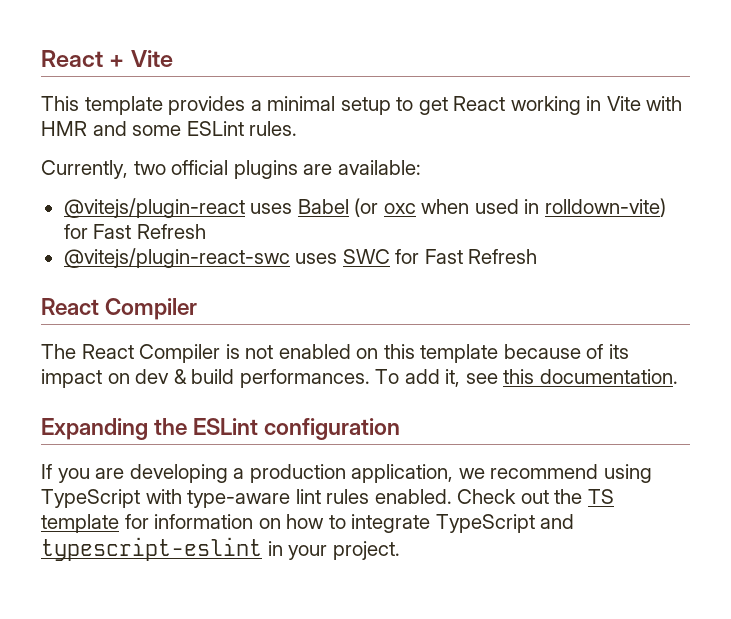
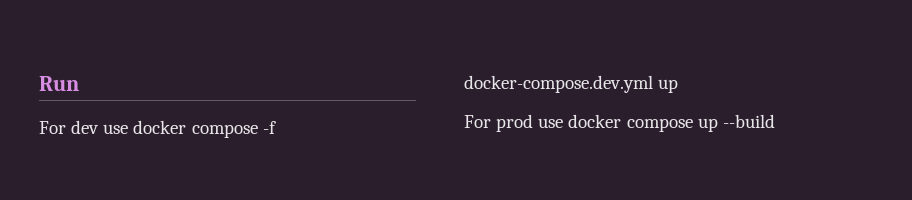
- React + Vite
- This template provides a minimal setup to get React working in Vite with HMR and some ESLint rules.
- Currently, two official plugins are available:
- @vitejs/plugin-react uses Babel (or oxc when used in rolldown-vite) for Fast Refresh
- @vitejs/plugin-react-swc uses SWC for Fast Refresh
- React Compiler
- The React Compiler is not enabled on this template because of its impact on dev & build performances. To add it, see this documentation.
- Expanding the ESLint configuration
- If you are developing a production application, we recommend using TypeScript with type-aware lint rules enabled. Check out the TS template for information on how to integrate TypeScript and typescript-eslint in your project.
+ Run
+ For dev use docker compose -f docker-compose.dev.yml up
+ For prod use docker compose up --build

